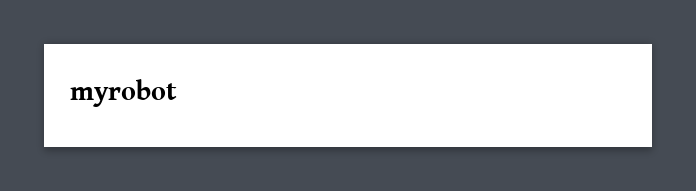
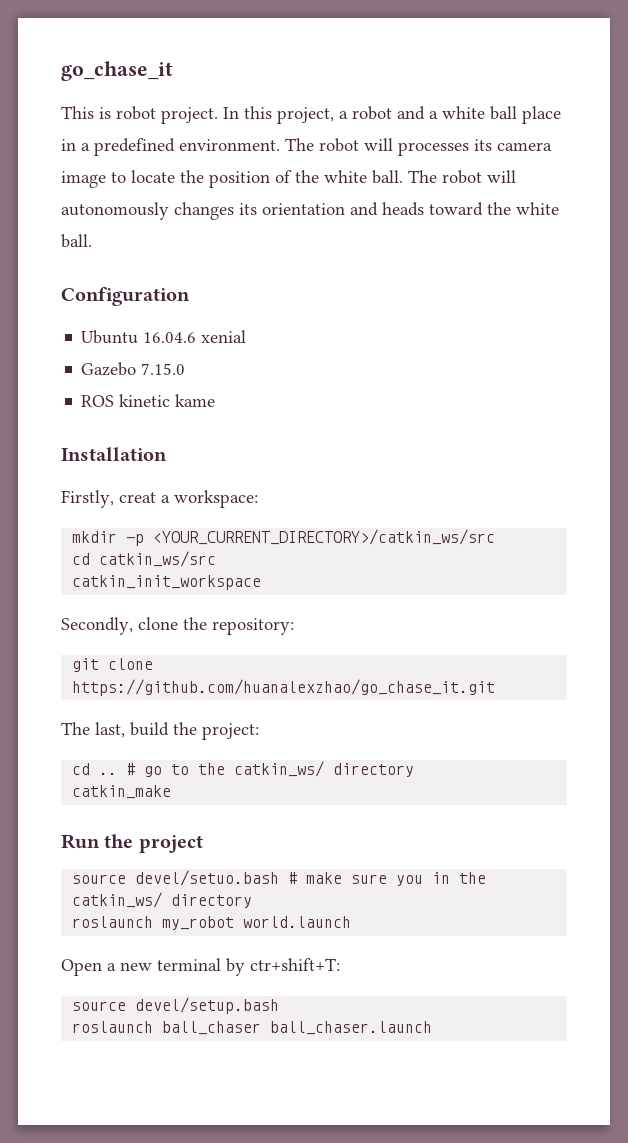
- myrobot
+ go_chase_it
+ This is robot project. In this project, a robot and a white ball place in a predefined environment. The robot will processes its camera image to locate the position of the white ball. The robot will autonomously changes its orientation and heads toward the white ball.
+ Configuration
+ Ubuntu 16.04.6 xenial
+ Gazebo 7.15.0
+ ROS kinetic kame
+ Installation
+ Firstly, creat a workspace:
+ mkdir -p <YOUR_CURRENT_DIRECTORY>/catkin_ws/src
+ cd catkin_ws/src
+ catkin_init_workspace
+ Secondly, clone the repository:
+ git clone https://github.com/huanalexzhao/go_chase_it.git
+ The last, build the project:
+ cd .. # go to the catkin_ws/ directory
+ catkin_make
+ Run the project
+ source devel/setuo.bash # make sure you in the catkin_ws/ directory
+ roslaunch my_robot world.launch
+ Open a new terminal by ctr+shift+T:
+ source devel/setup.bash
+ roslaunch ball_chaser ball_chaser.launch

